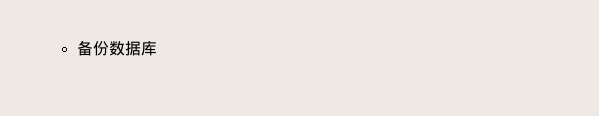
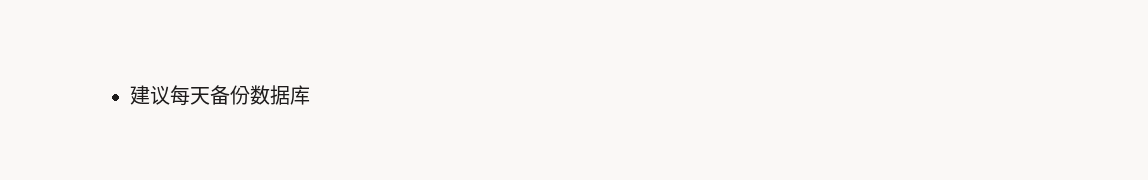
- 备份数据库
+ 建议每天备份数据库

